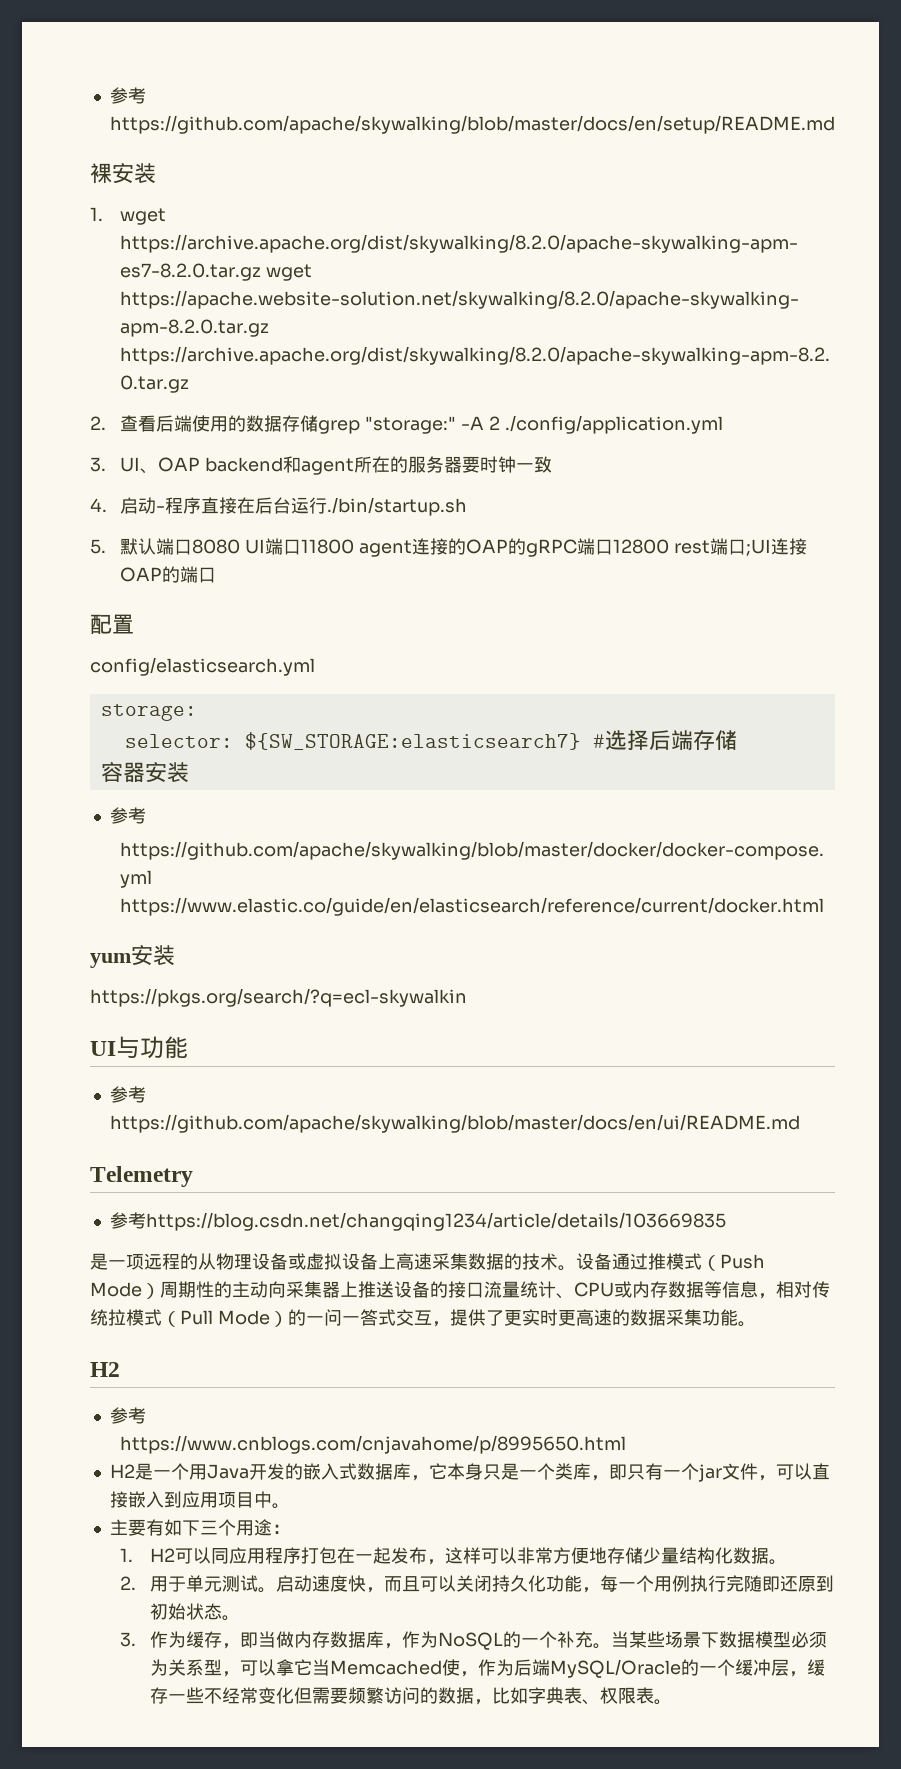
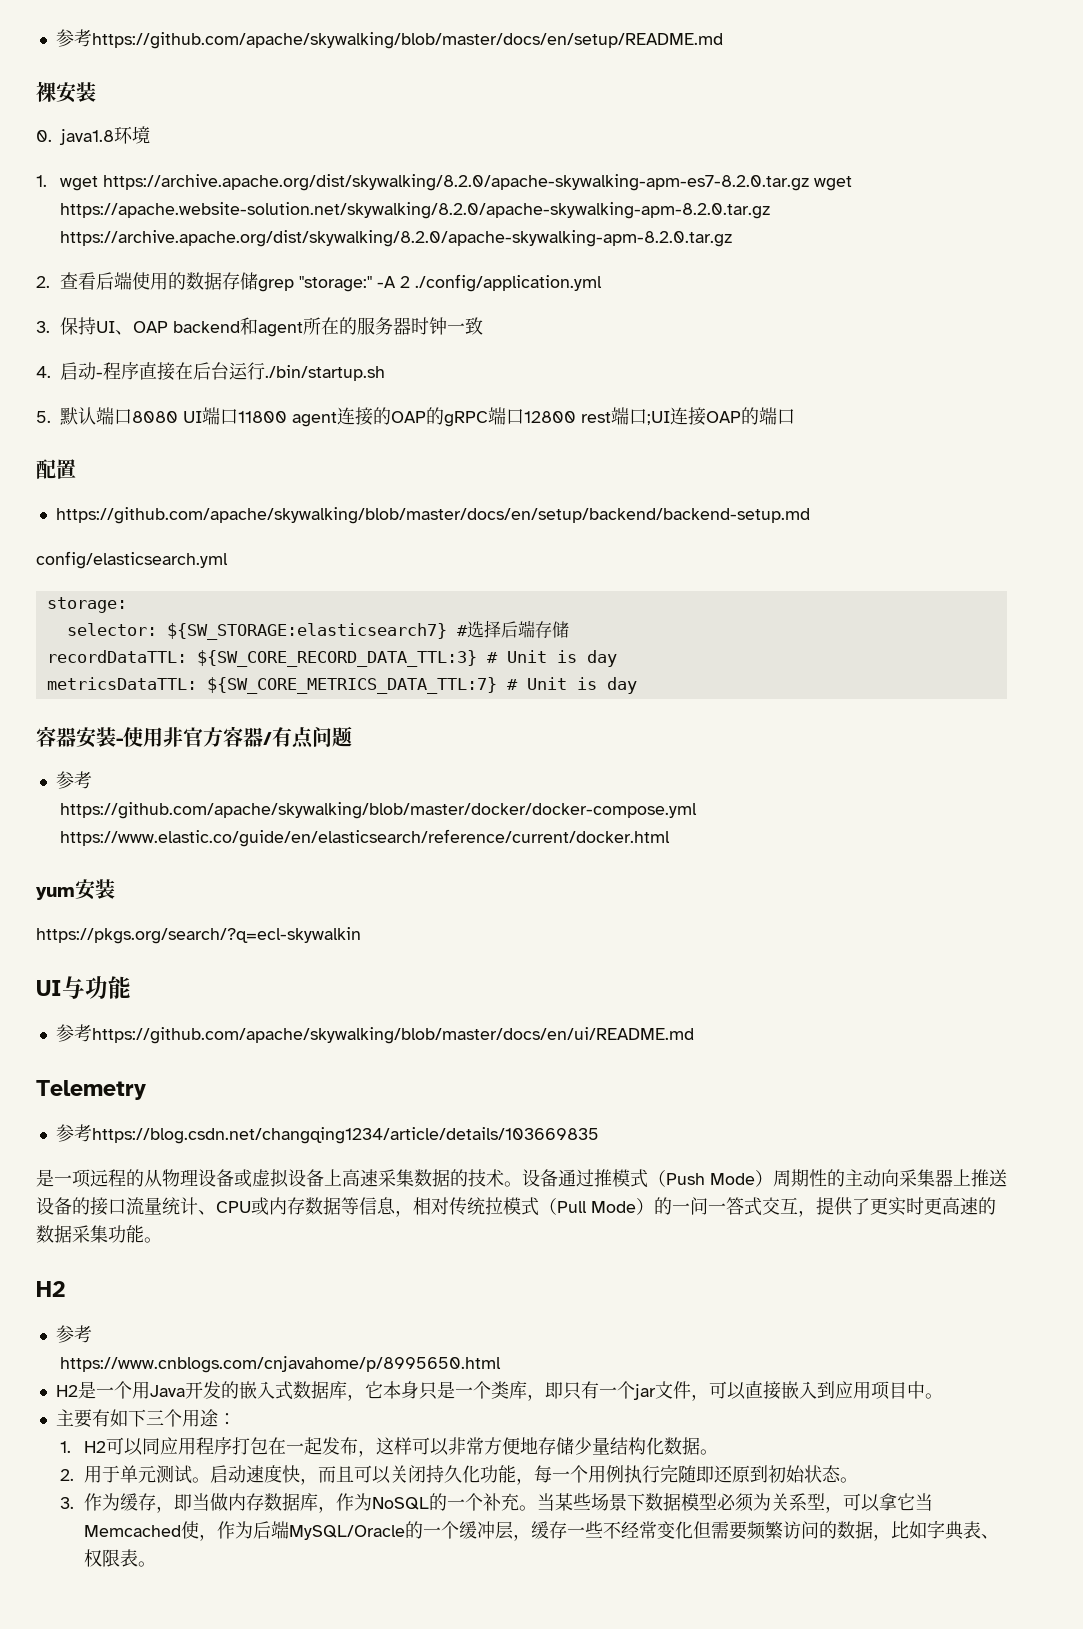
+ 0. java1.8环境
- 3. UI、OAP backend和agent所在的服务器要时钟一致
+ 3.保持UI、OAP backend和agent所在的服务器时钟一致
+ https://github.com/apache/skywalking/blob/master/docs/en/setup/backend/backend-setup.md
- 容器安装
+ recordDataTTL: ${SW_CORE_RECORD_DATA_TTL:3} # Unit is day
+ metricsDataTTL: ${SW_CORE_METRICS_DATA_TTL:7} # Unit is day
+ 容器安装-使用非官方容器/有点问题

